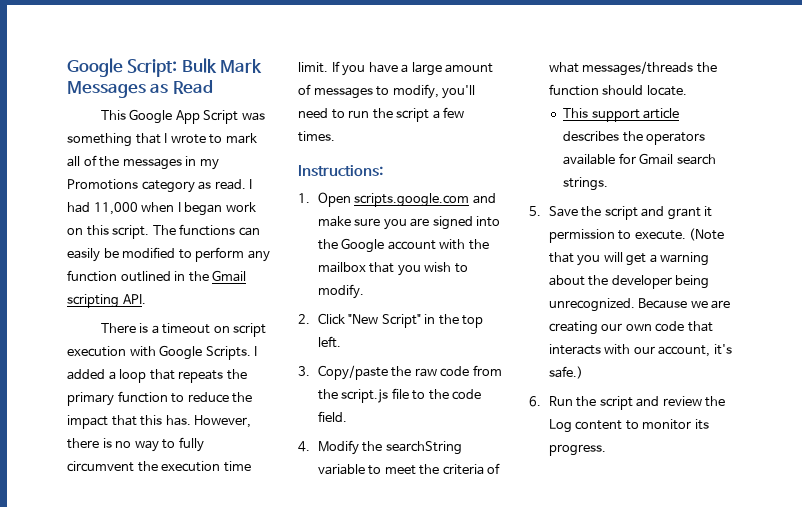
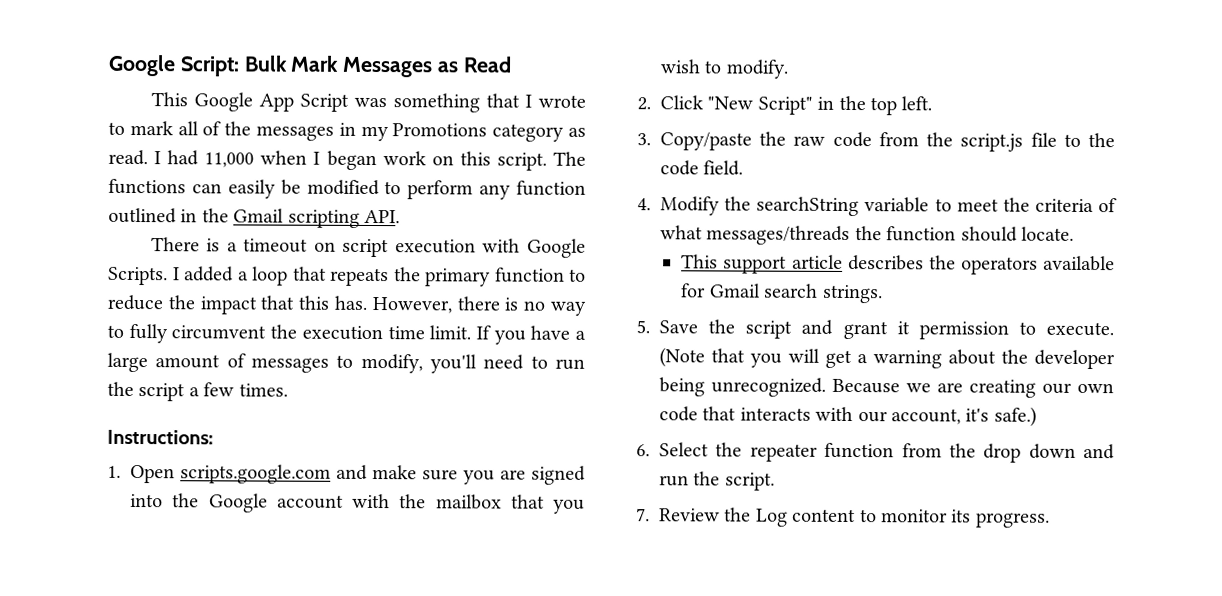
- 6. Run the script and review the Log content to monitor its progress.
+ 6. Select the repeater function from the drop down and run the script.
+ 7. Review the Log content to monitor its progress.

